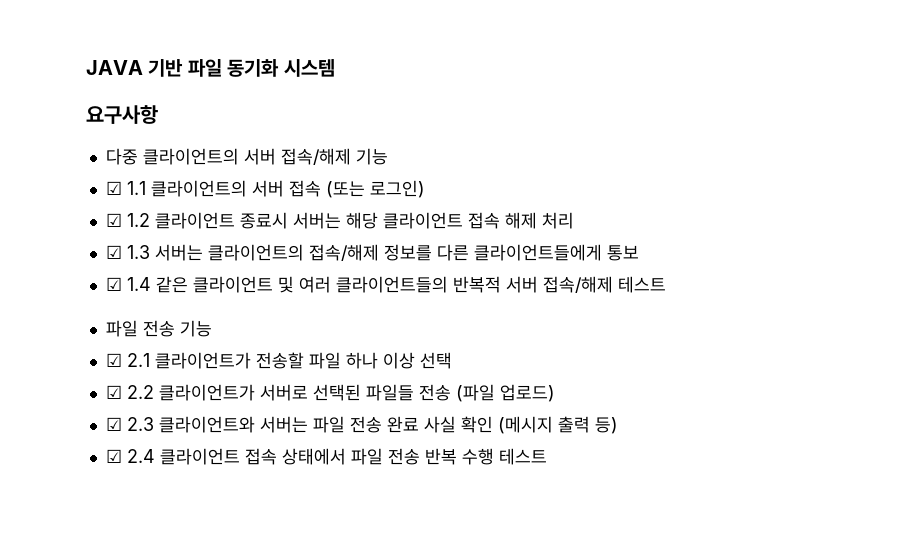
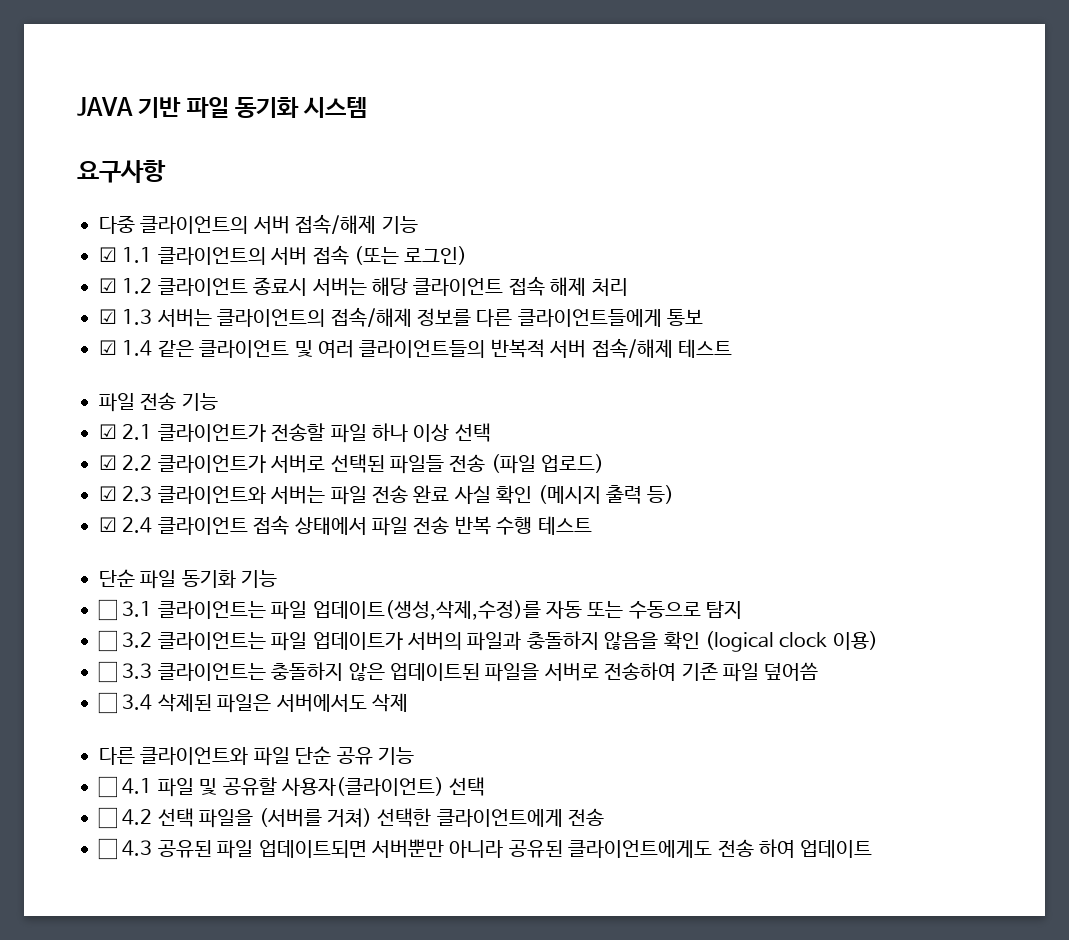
+ 단순 파일 동기화 기능
+ ☐ 3.1 클라이언트는 파일 업데이트(생성,삭제,수정)를 자동 또는 수동으로 탐지
+ ☐ 3.2 클라이언트는 파일 업데이트가 서버의 파일과 충돌하지 않음을 확인 (logical clock 이용)
+ ☐ 3.3 클라이언트는 충돌하지 않은 업데이트된 파일을 서버로 전송하여 기존 파일 덮어씀
+ ☐ 3.4 삭제된 파일은 서버에서도 삭제
+ 다른 클라이언트와 파일 단순 공유 기능
+ ☐ 4.1 파일 및 공유할 사용자(클라이언트) 선택
+ ☐ 4.2 선택 파일을 (서버를 거쳐) 선택한 클라이언트에게 전송
+ ☐ 4.3 공유된 파일 업데이트되면 서버뿐만 아니라 공유된 클라이언트에게도 전송 하여 업데이트

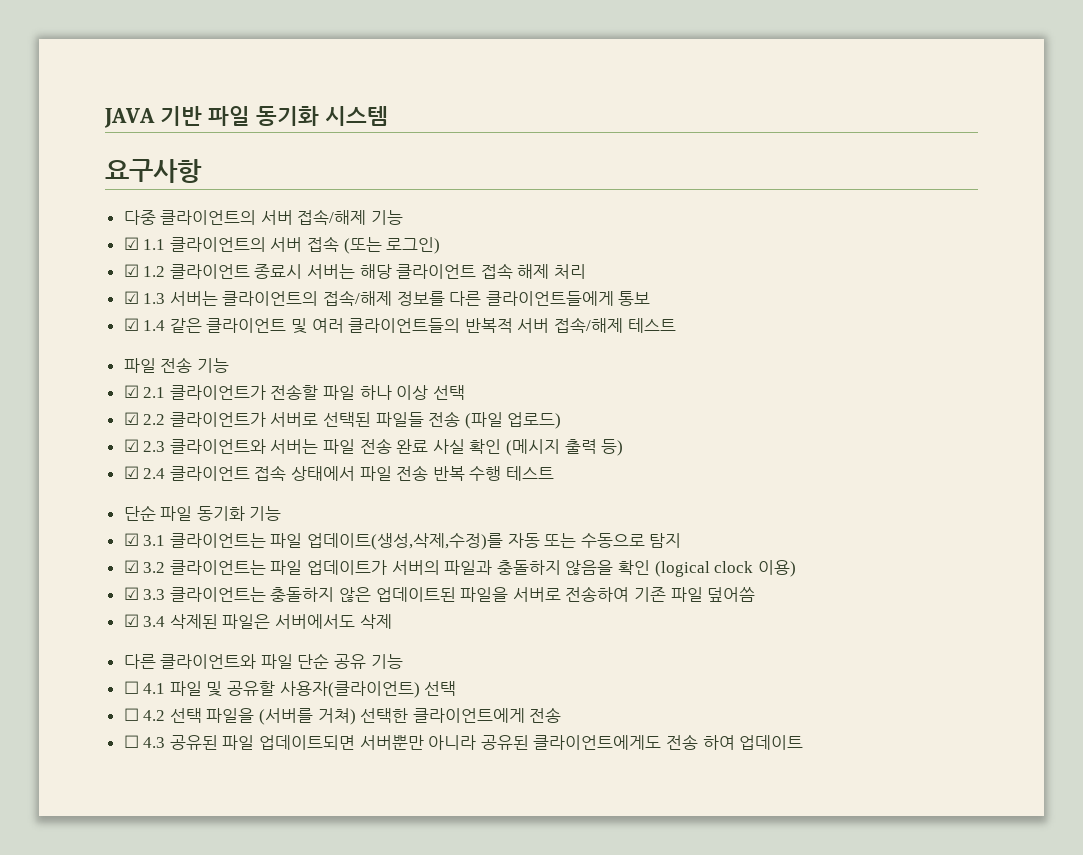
- ☐ 3.1 클라이언트는 파일 업데이트(생성,삭제,수정)를 자동 또는 수동으로 탐지
+ ☑ 3.1 클라이언트는 파일 업데이트(생성,삭제,수정)를 자동 또는 수동으로 탐지
- ☐ 3.2 클라이언트는 파일 업데이트가 서버의 파일과 충돌하지 않음을 확인 (logical clock 이용)
+ ☑ 3.2 클라이언트는 파일 업데이트가 서버의 파일과 충돌하지 않음을 확인 (logical clock 이용)
- ☐ 3.3 클라이언트는 충돌하지 않은 업데이트된 파일을 서버로 전송하여 기존 파일 덮어씀
+ ☑ 3.3 클라이언트는 충돌하지 않은 업데이트된 파일을 서버로 전송하여 기존 파일 덮어씀
- ☐ 3.4 삭제된 파일은 서버에서도 삭제
+ ☑ 3.4 삭제된 파일은 서버에서도 삭제

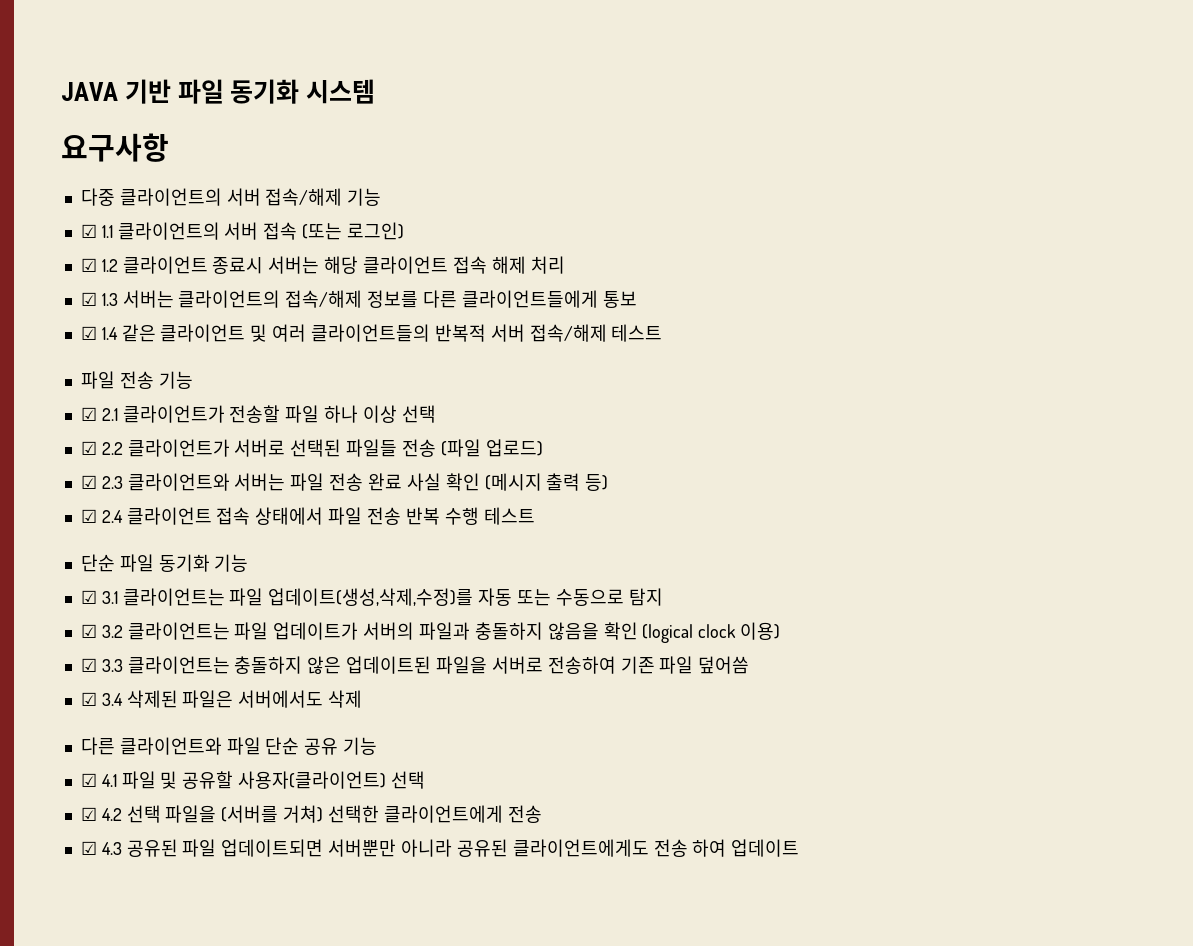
- ☐ 4.1 파일 및 공유할 사용자(클라이언트) 선택
+ ☑ 4.1 파일 및 공유할 사용자(클라이언트) 선택
- ☐ 4.2 선택 파일을 (서버를 거쳐) 선택한 클라이언트에게 전송
+ ☑ 4.2 선택 파일을 (서버를 거쳐) 선택한 클라이언트에게 전송
- ☐ 4.3 공유된 파일 업데이트되면 서버뿐만 아니라 공유된 클라이언트에게도 전송 하여 업데이트
+ ☑ 4.3 공유된 파일 업데이트되면 서버뿐만 아니라 공유된 클라이언트에게도 전송 하여 업데이트

